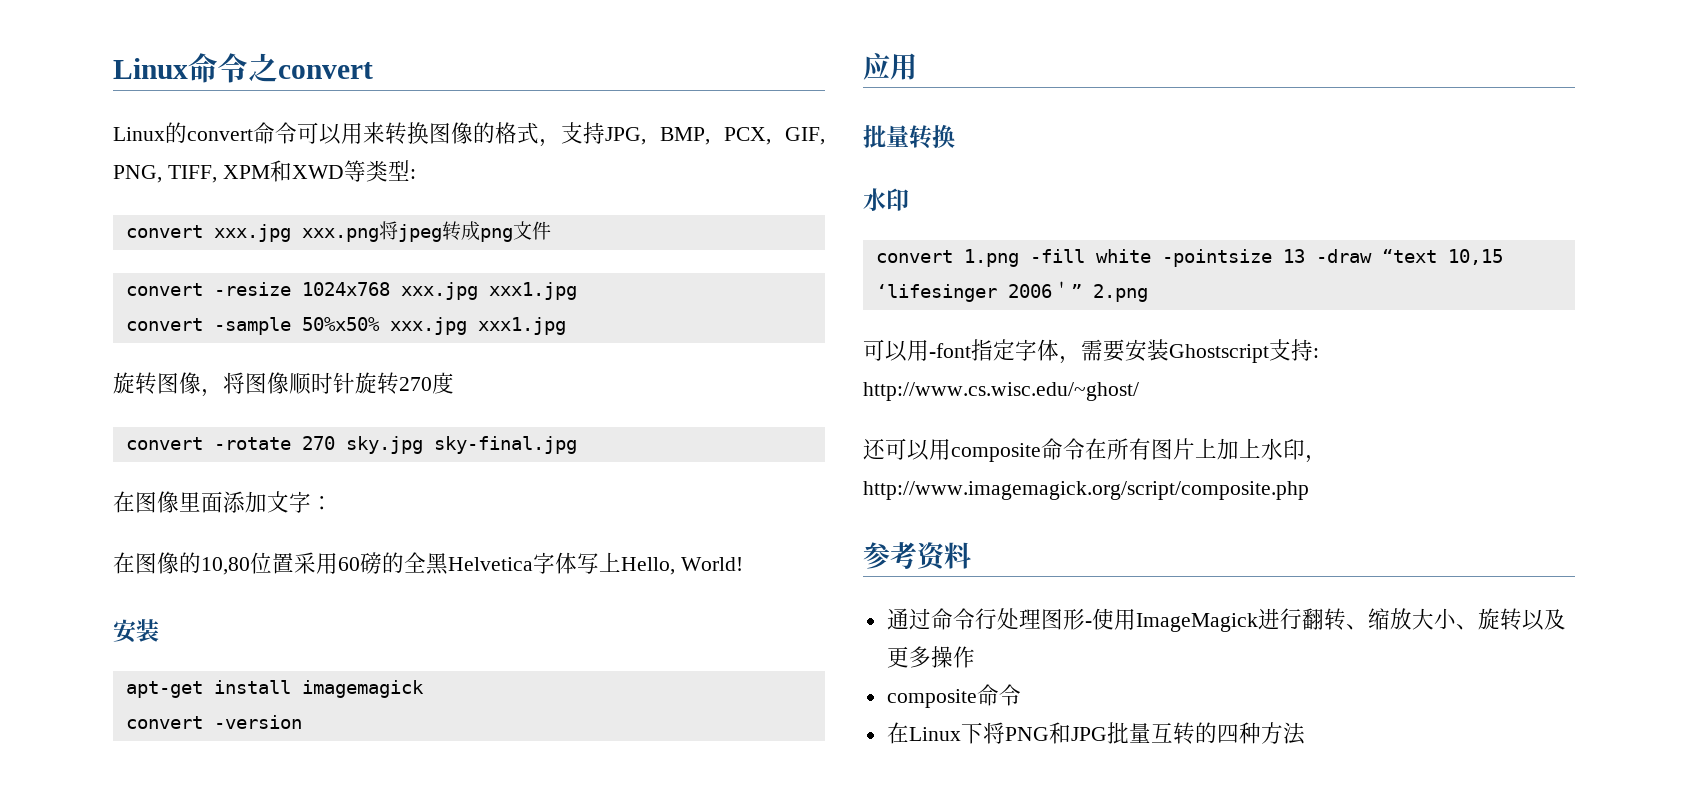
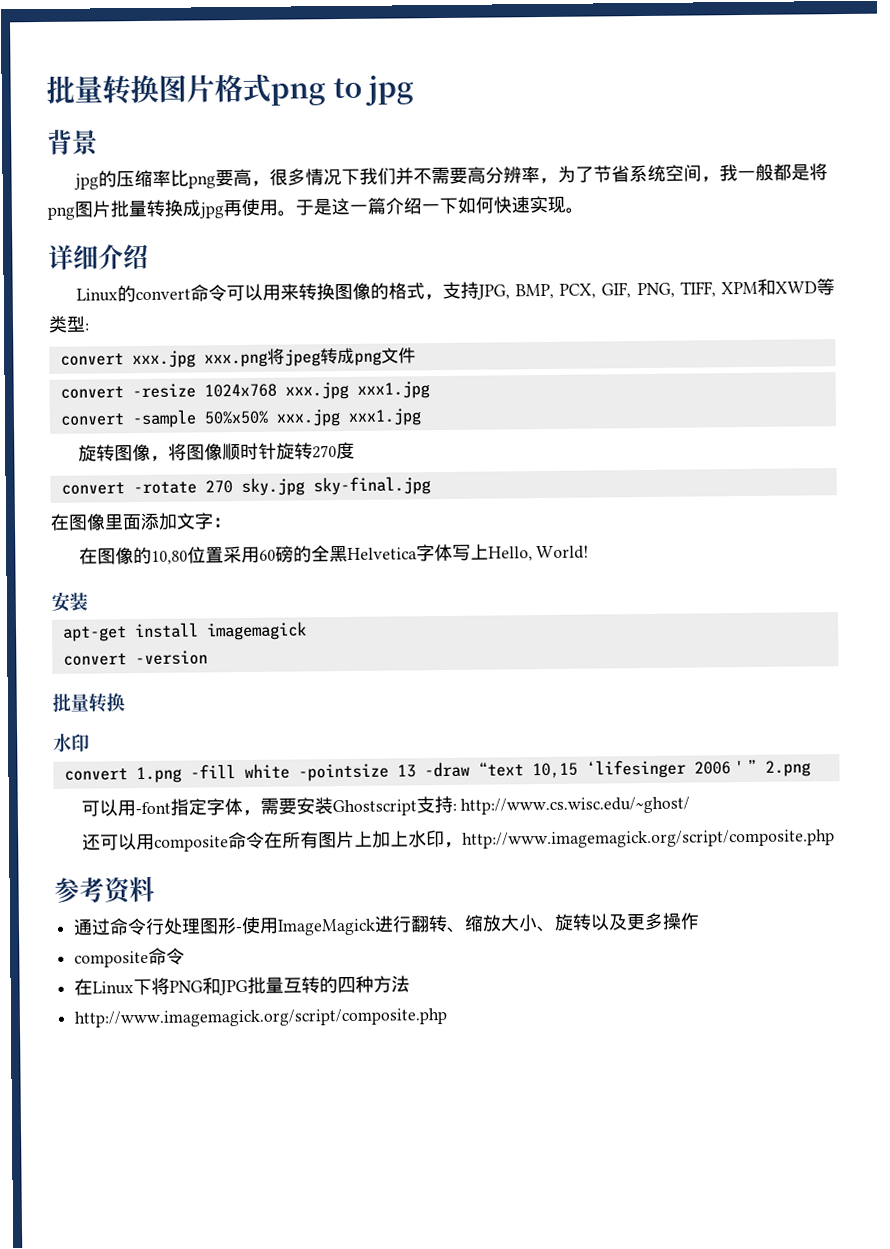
- Linux命令之convert
+ 批量转换图片格式png to jpg
+ 背景
+ jpg的压缩率比png要高，很多情况下我们并不需要高分辨率，为了节省系统空间，我一般都是将png图片批量转换成jpg再使用。于是这一篇介绍一下如何快速实现。
+ 详细介绍
- 应用
  在Linux下将PNG和JPG批量互转的四种方法
+ http://www.imagemagick.org/script/composite.php

